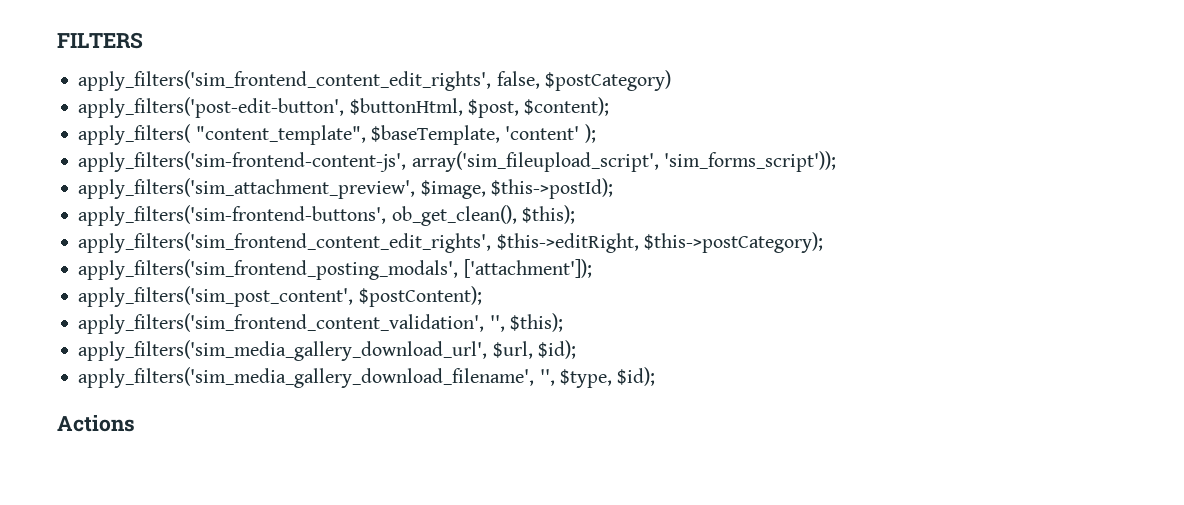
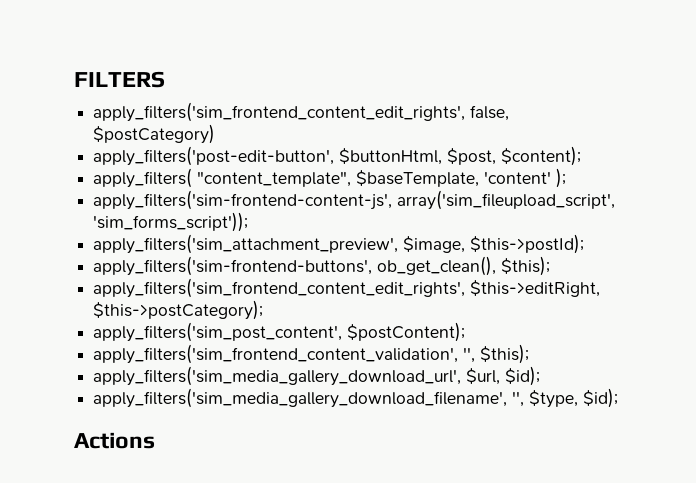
- apply_filters('sim_frontend_posting_modals', ['attachment']);

